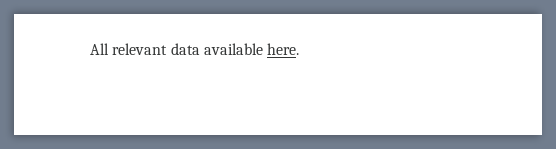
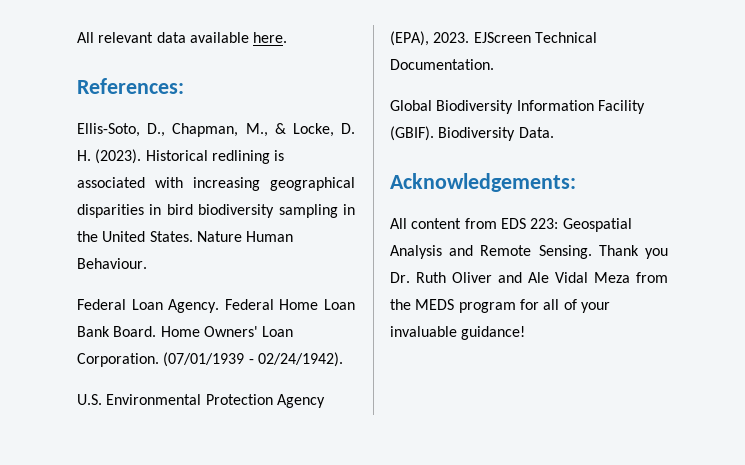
+ References:
+ Ellis-Soto, D., Chapman, M., & Locke, D. H. (2023). Historical redlining is associated with increasing geographical disparities in bird biodiversity sampling in the United States. Nature Human Behaviour.
+ Federal Loan Agency. Federal Home Loan Bank Board. Home Owners' Loan Corporation. (07/01/1939 - 02/24/1942).
+ U.S. Environmental Protection Agency (EPA), 2023. EJScreen Technical Documentation.
+ Global Biodiversity Information Facility (GBIF). Biodiversity Data.
+ Acknowledgements:
+ All content from EDS 223: Geospatial Analysis and Remote Sensing. Thank you Dr. Ruth Oliver and Ale Vidal Meza from the MEDS program for all of your invaluable guidance!

